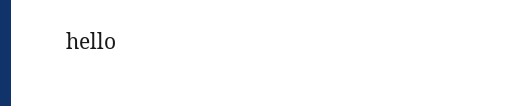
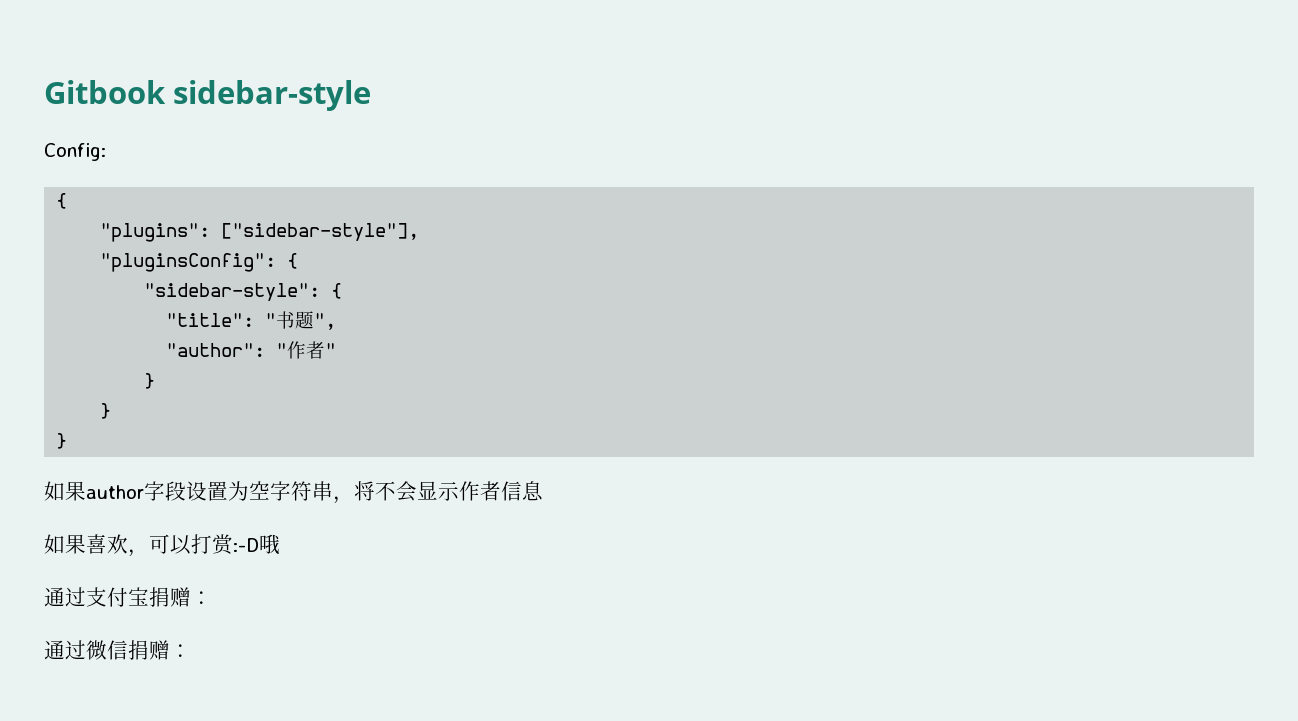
- hello
+ Gitbook sidebar-style
+ Config:
+ {
+ "plugins": ["sidebar-style"],
+ "pluginsConfig": {
+ "sidebar-style": {
+ "title": "书题",
+ "author": "作者"
+ }
+ }
+ }
+ 如果author字段设置为空字符串，将不会显示作者信息
+ 如果喜欢，可以打赏:-D哦
+ 通过支付宝捐赠：
+ 通过微信捐赠：

